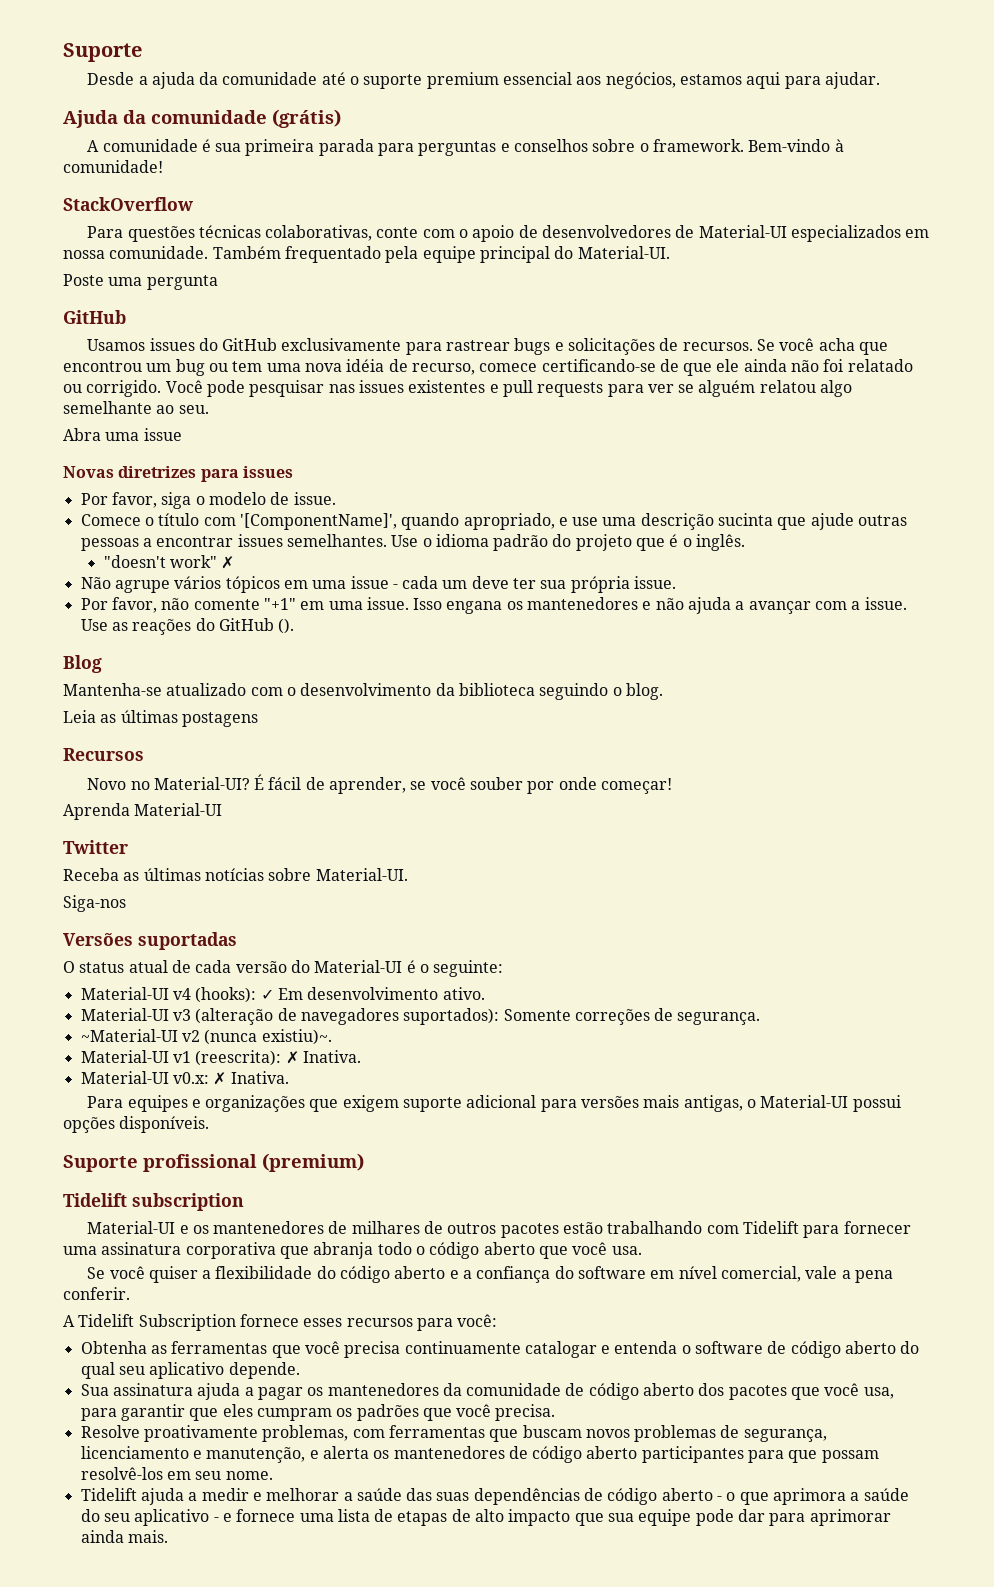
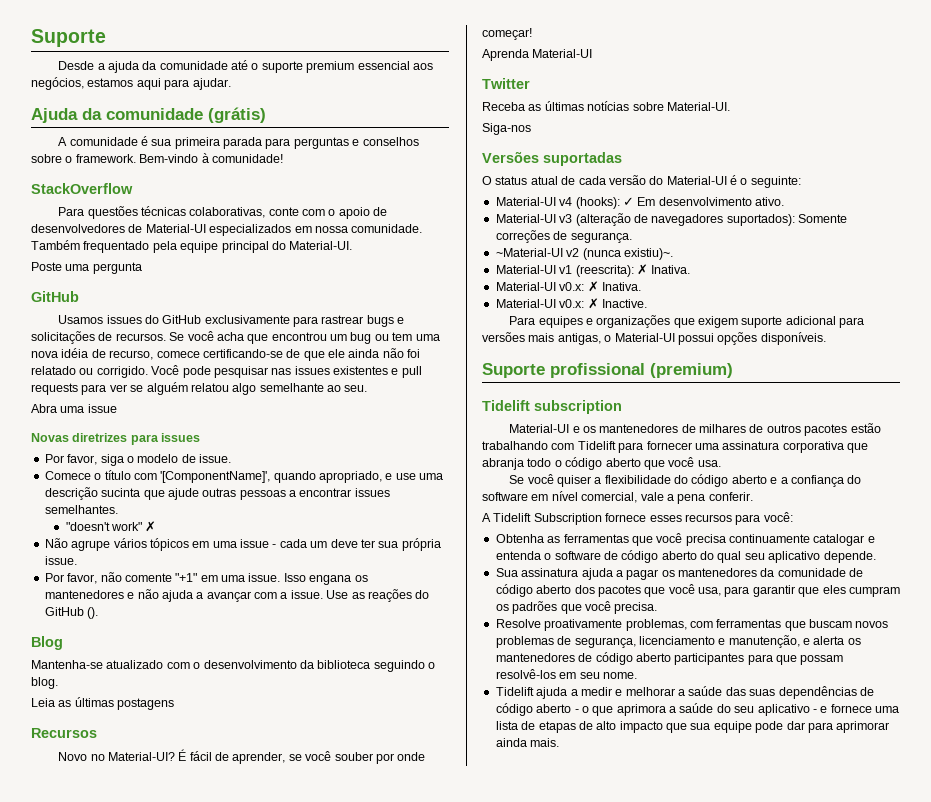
- Use o idioma padrão do projeto que é o inglês.
+ Material-UI v0.x: ✗ Inactive.

